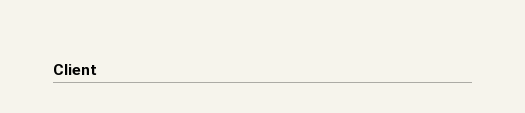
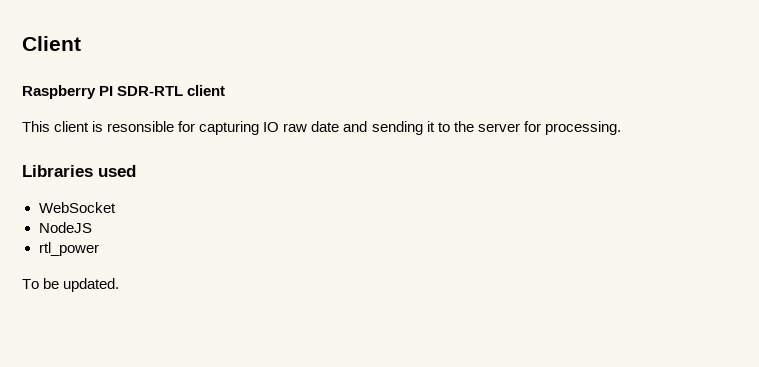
+ Raspberry PI SDR-RTL client
+ This client is resonsible for capturing IO raw date and sending it to the server for processing.
+ Libraries used
+ WebSocket
+ NodeJS
+ rtl_power
+ To be updated.

